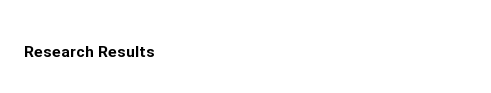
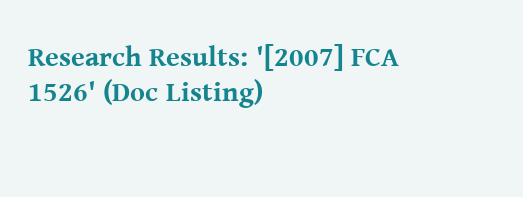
- Research Results
+ Research Results: '[2007] FCA 1526' (Doc Listing)

